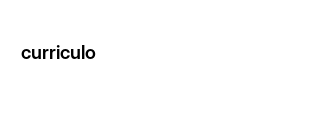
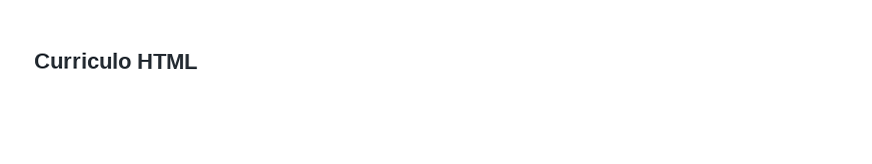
- curriculo
+ Curriculo HTML

